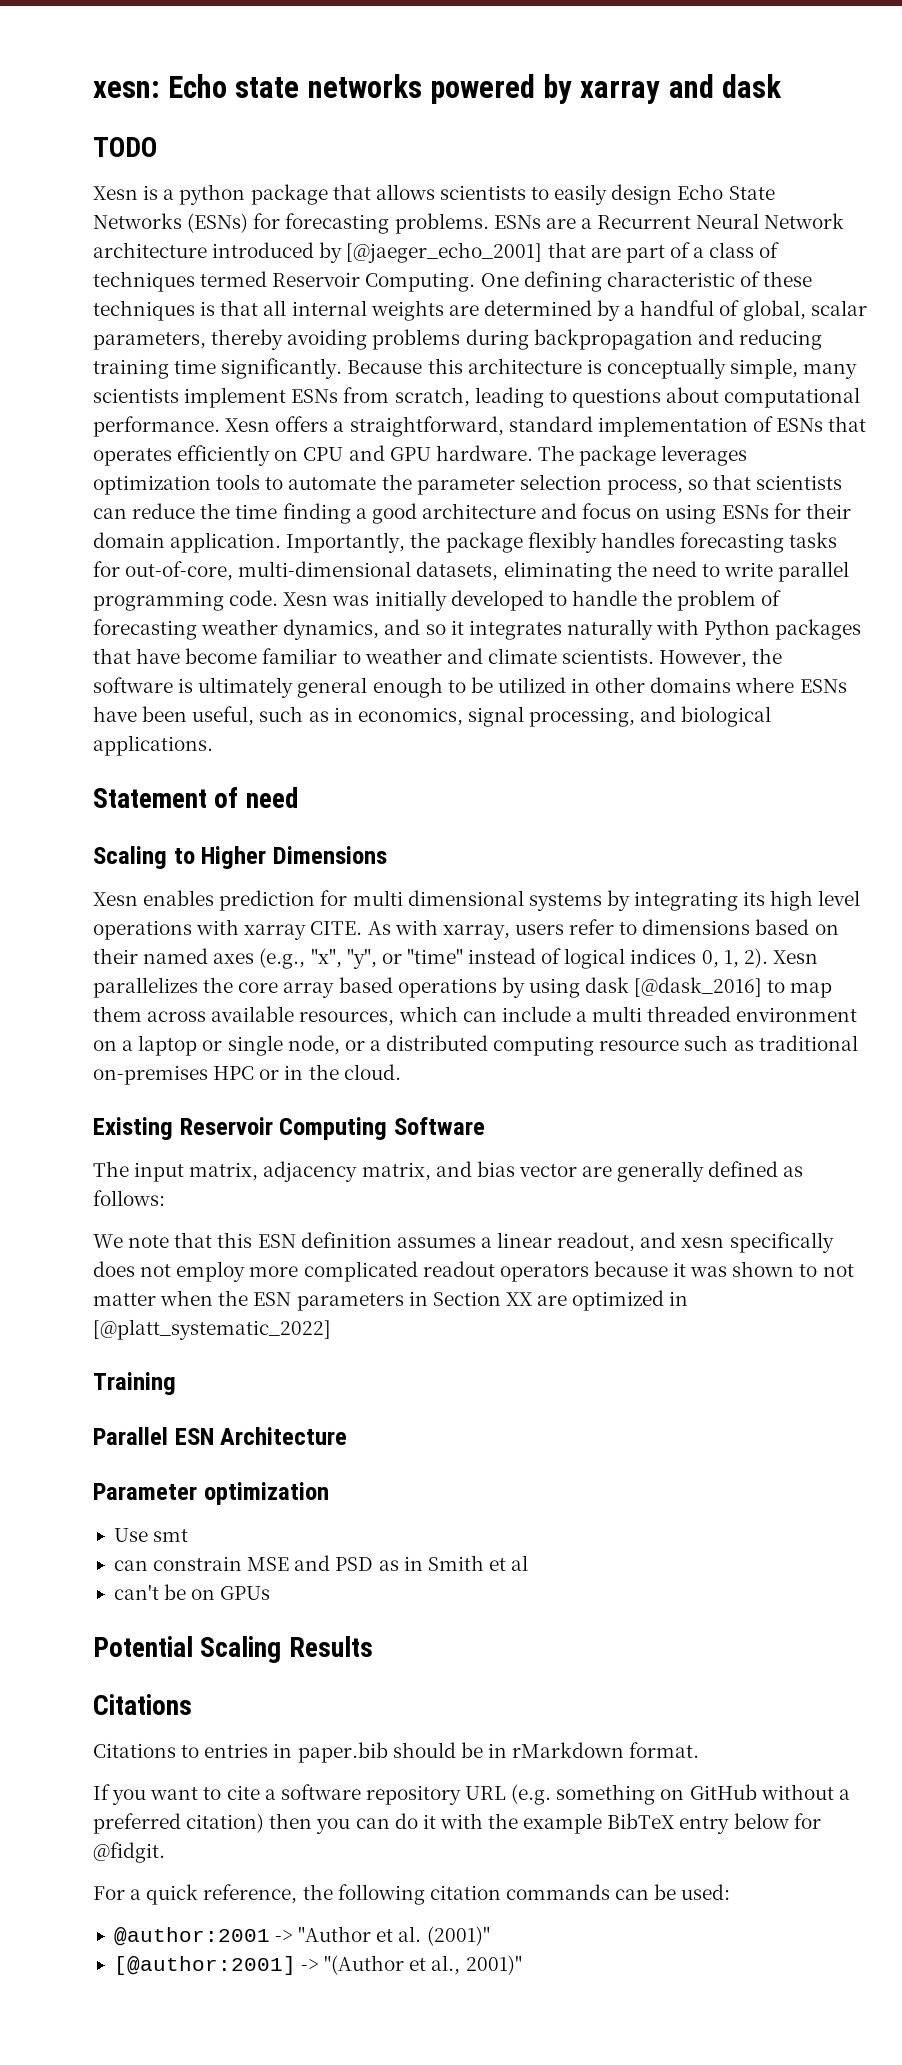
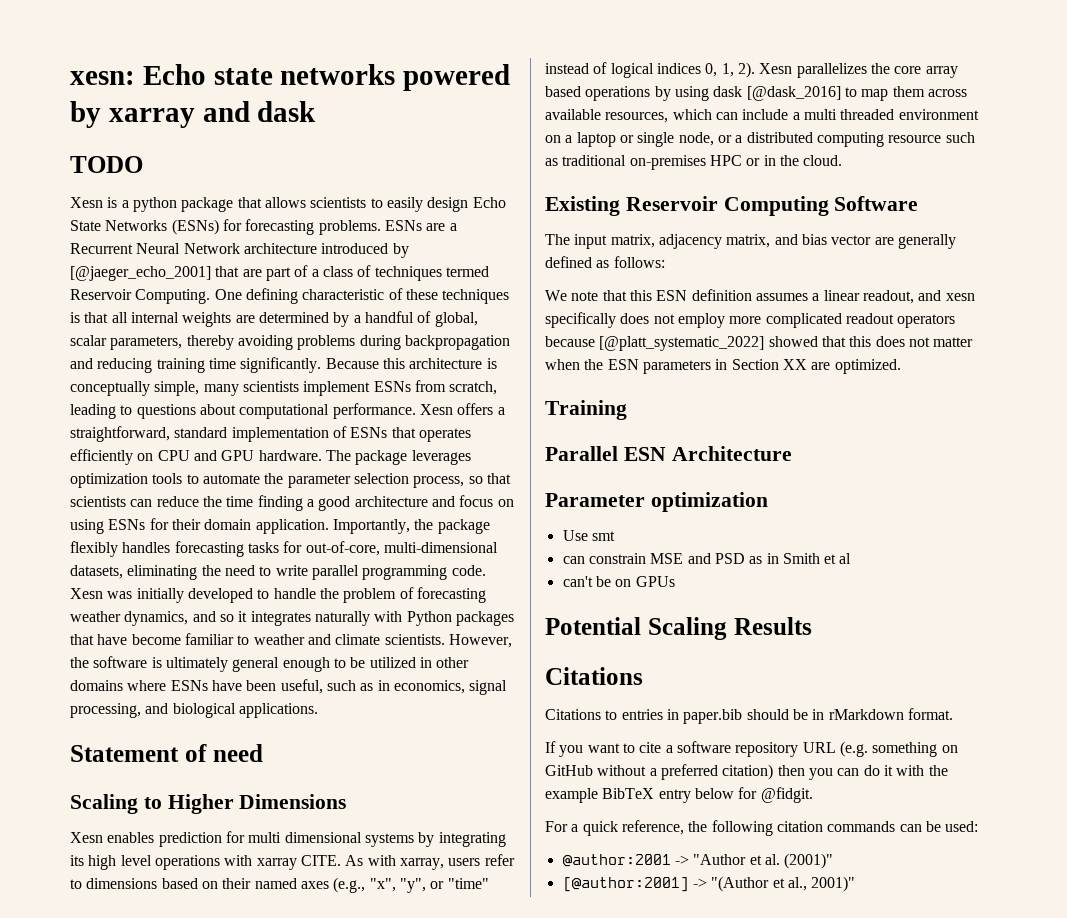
- We note that this ESN definition assumes a linear readout, and xesn specifically does not employ more complicated readout operators because it was shown to not matter when the ESN parameters in Section XX are optimized in [@platt_systematic_2022]
+ We note that this ESN definition assumes a linear readout, and xesn specifically does not employ more complicated readout operators because [@platt_systematic_2022] showed that this does not matter when the ESN parameters in Section XX are optimized.

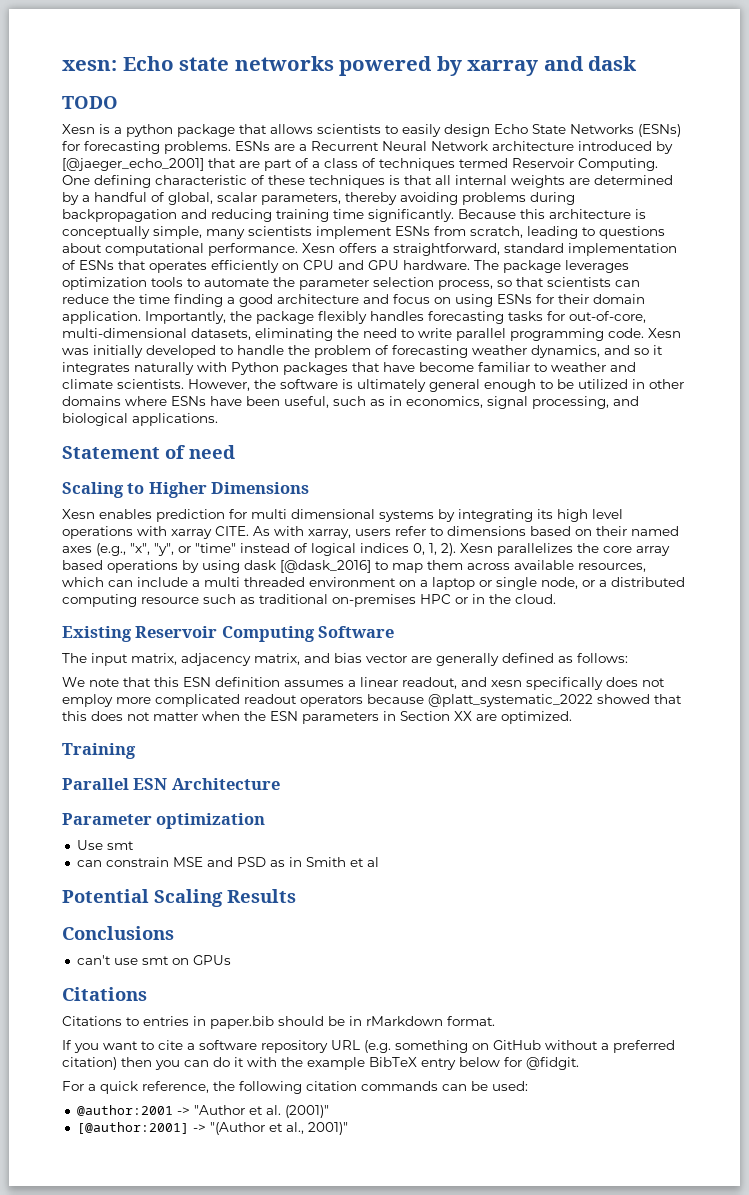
- We note that this ESN definition assumes a linear readout, and xesn specifically does not employ more complicated readout operators because [@platt_systematic_2022] showed that this does not matter when the ESN parameters in Section XX are optimized.
+ We note that this ESN definition assumes a linear readout, and xesn specifically does not employ more complicated readout operators because @platt_systematic_2022 showed that this does not matter when the ESN parameters in Section XX are optimized.
- can't be on GPUs
+ Conclusions
+ can't use smt on GPUs

